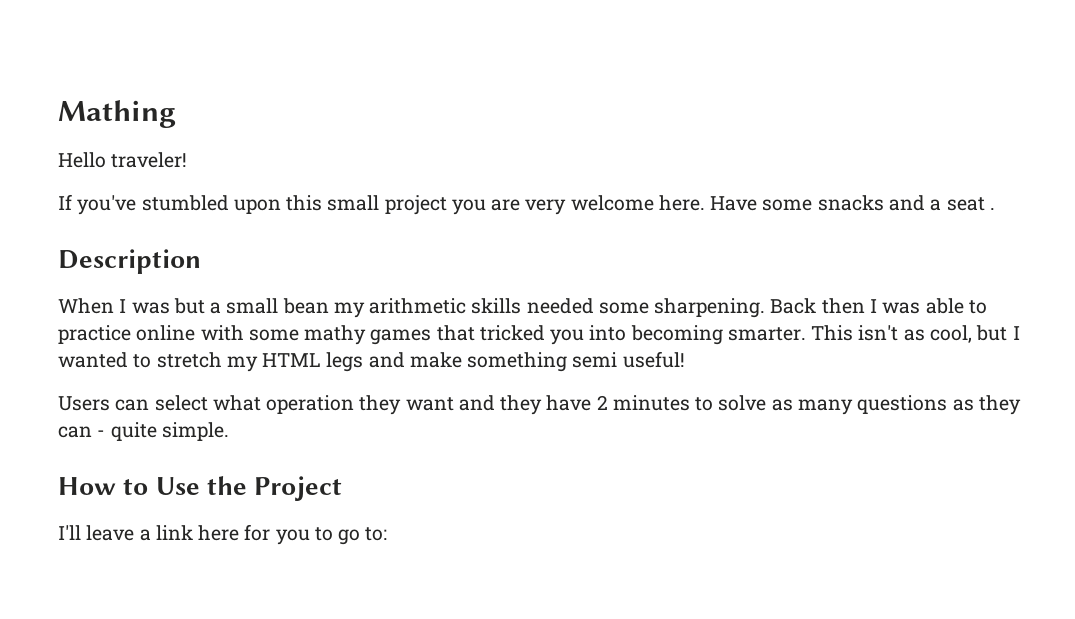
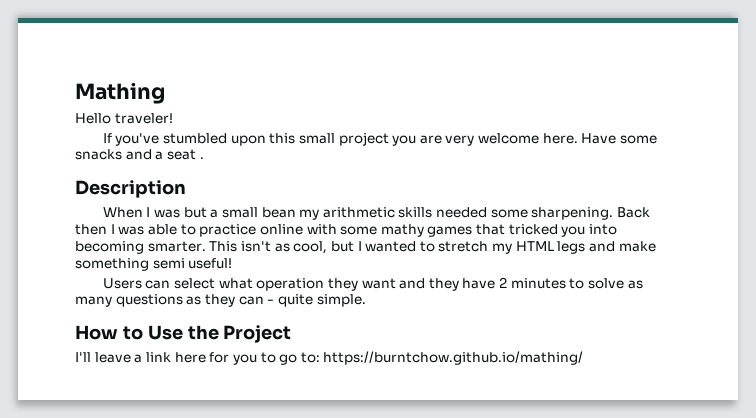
- I'll leave a link here for you to go to:
+ I'll leave a link here for you to go to: https://burntchow.github.io/mathing/

